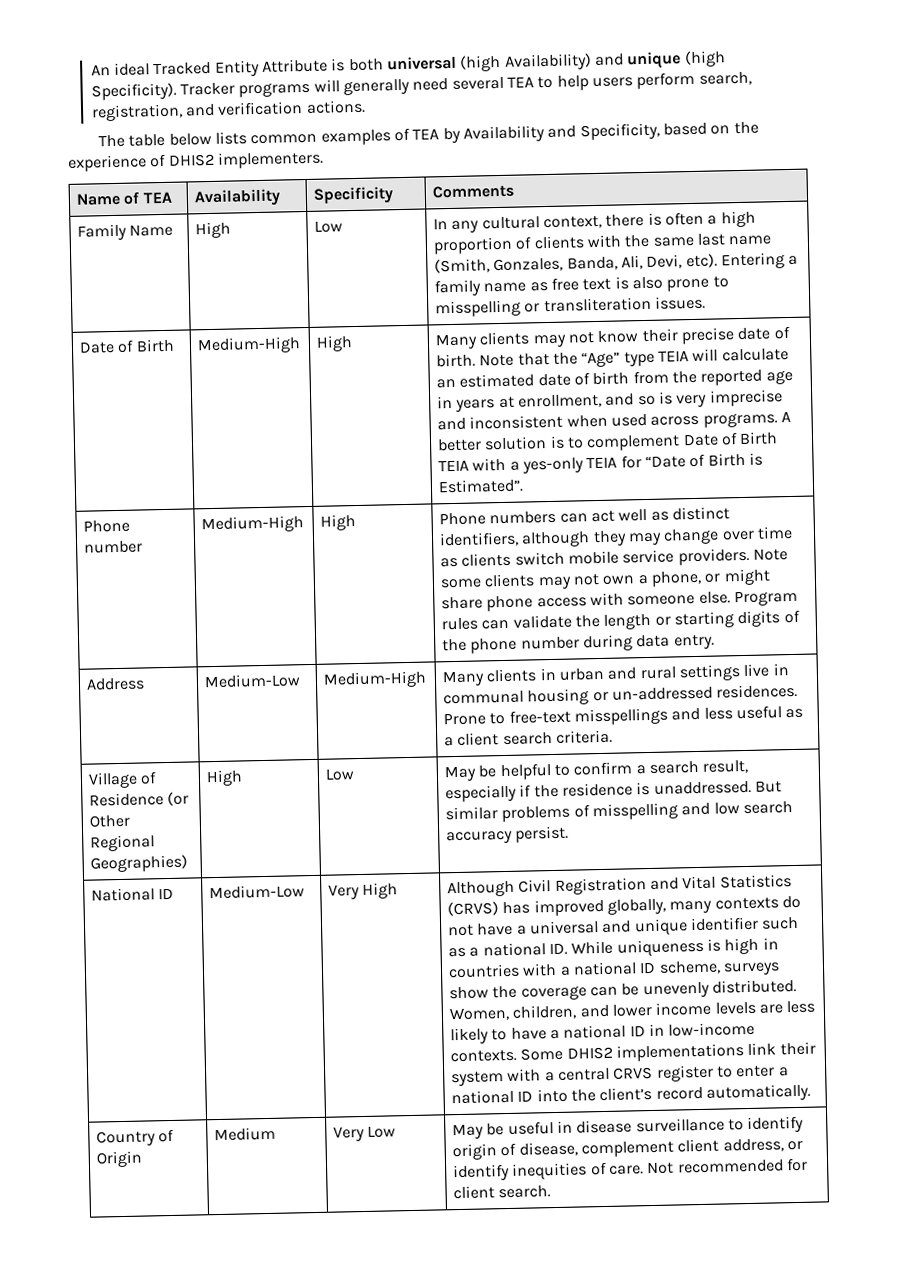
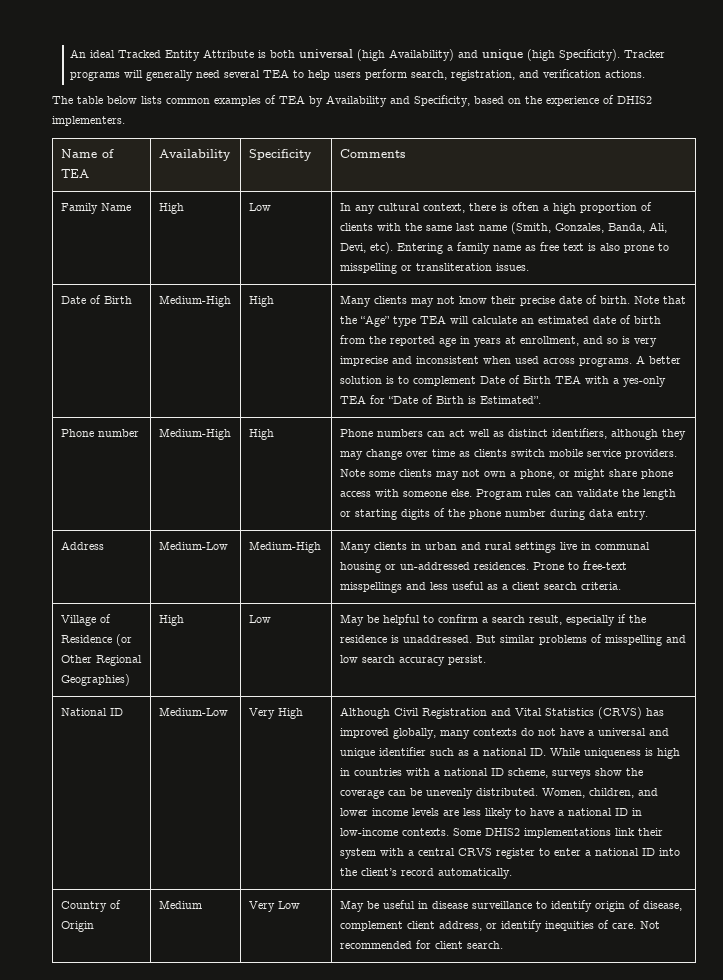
- Note that the “Age” type TEIA will calculate an estimated date of birth from the reported age in years at enrollment, and so is very imprecise and inconsistent when used across programs.
+ Note that the “Age” type TEA will calculate an estimated date of birth from the reported age in years at enrollment, and so is very imprecise and inconsistent when used across programs.
- A better solution is to complement Date of Birth TEIA with a yes-only TEIA for “Date of Birth is Estimated”.
+ A better solution is to complement Date of Birth TEA with a yes-only TEA for “Date of Birth is Estimated”.

